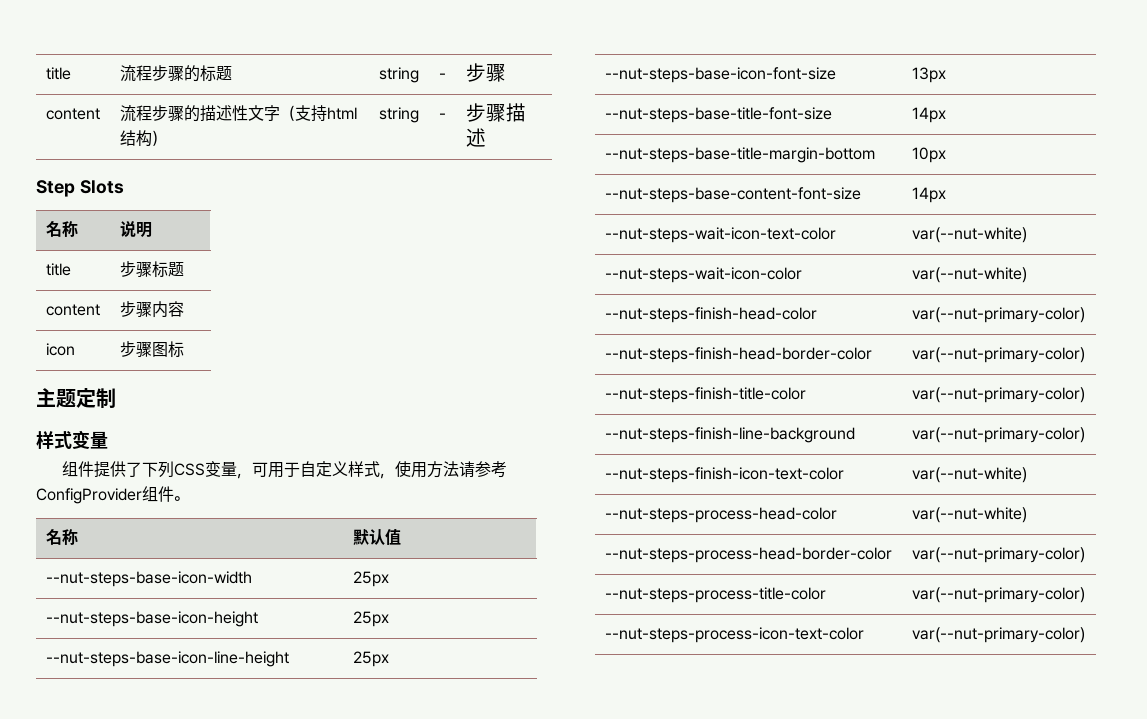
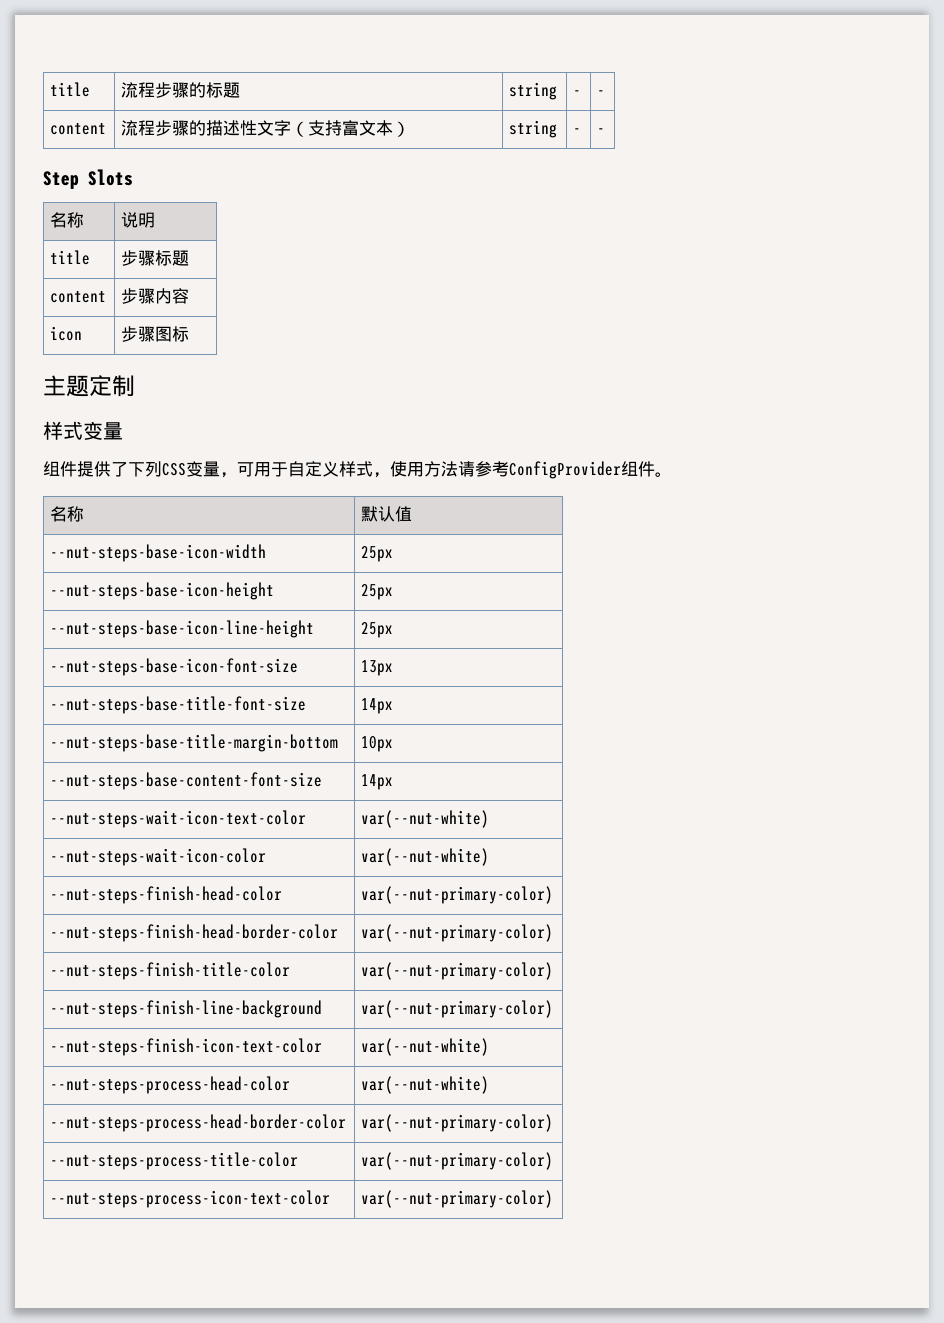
- title | 流程步骤的标题 | string | - | 步骤
+ title | 流程步骤的标题 | string | - | -
- content | 流程步骤的描述性文字（支持html结构） | string | - | 步骤描述
+ content | 流程步骤的描述性文字（支持富文本） | string | - | -

